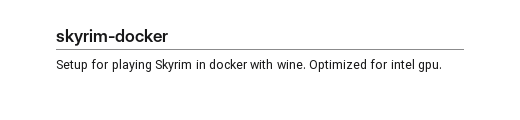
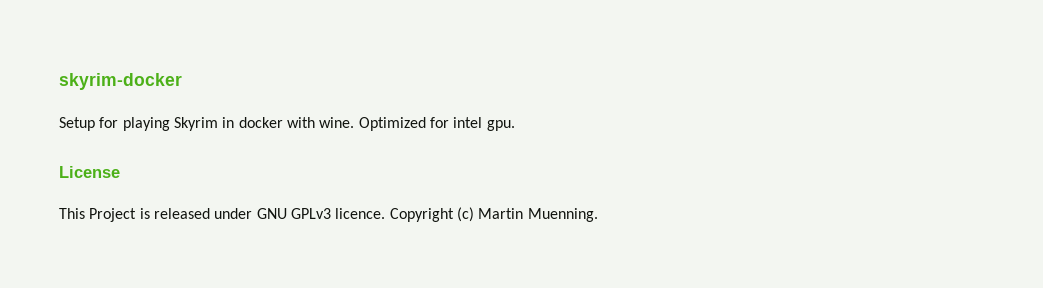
+ License
+ This Project is released under GNU GPLv3 licence. Copyright (c) Martin Muenning.

